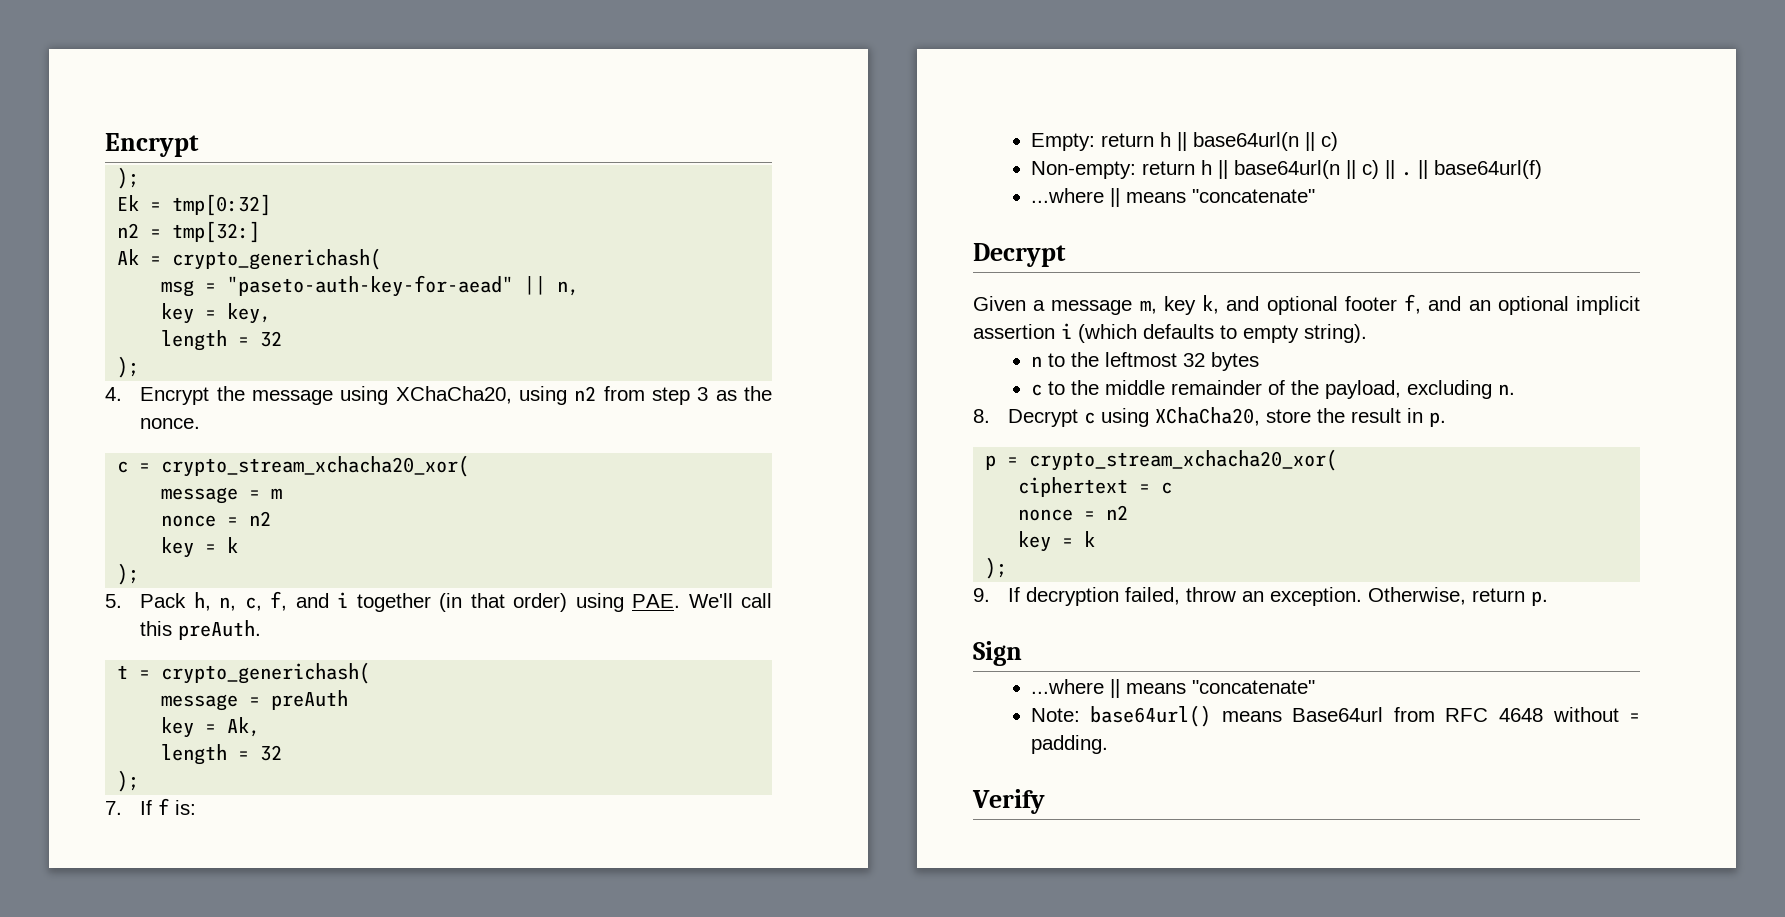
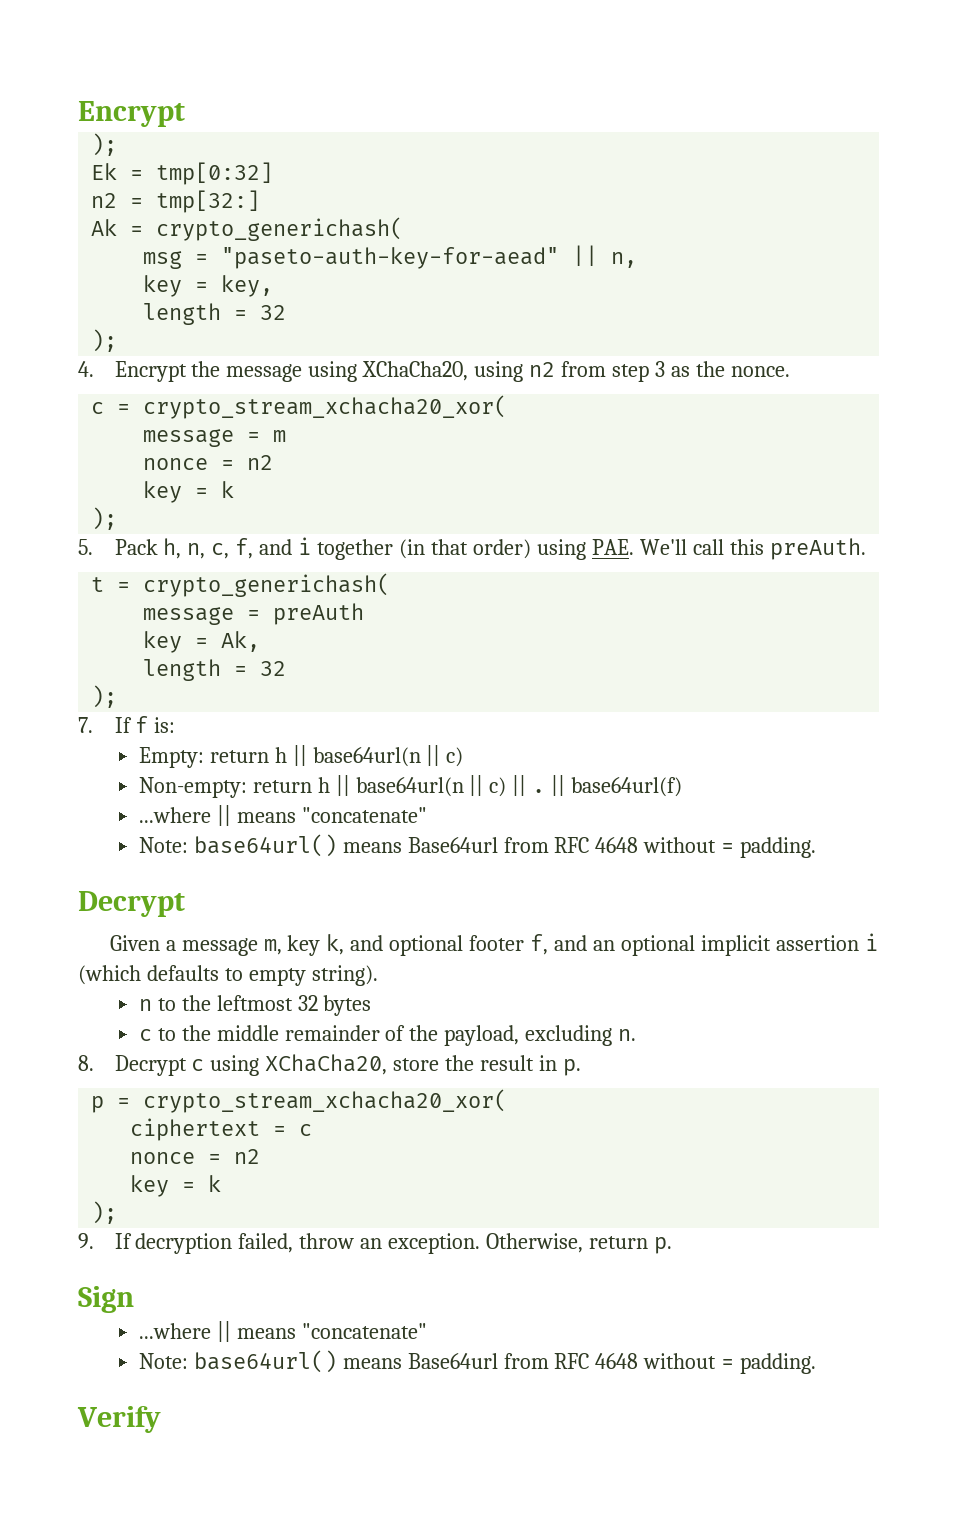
  || base64url(f)
  ...where || means "concatenate"
+ Note: base64url() means Base64url from RFC 4648 without = padding.

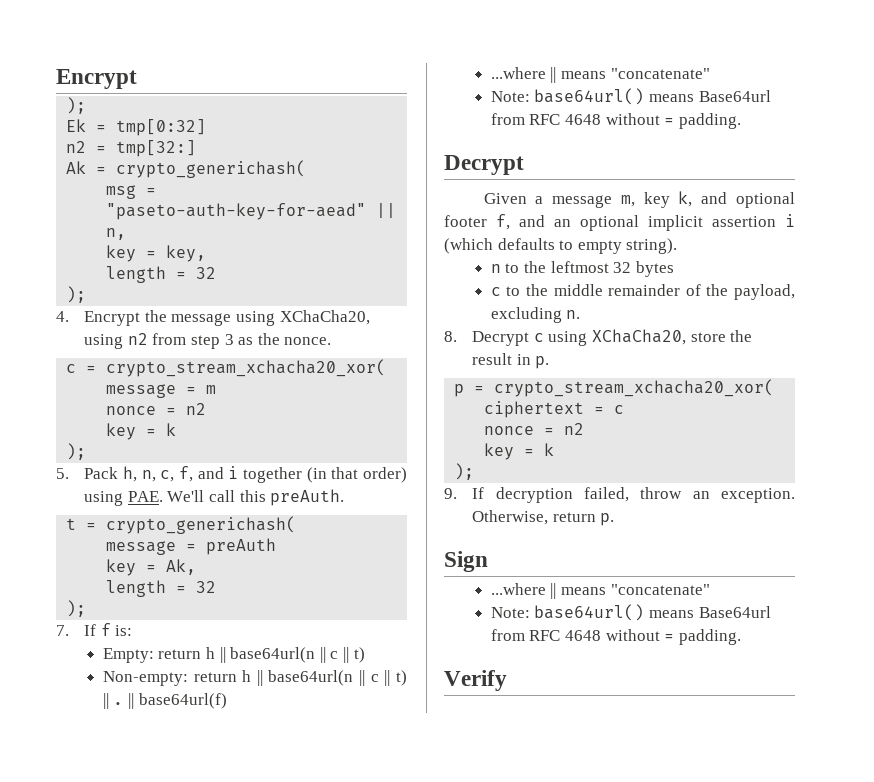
- Empty: return h || base64url(n || c)
+ Empty: return h || base64url(n || c || t)
- Non-empty: return h || base64url(n || c) || .
+ Non-empty: return h || base64url(n || c || t) || .

